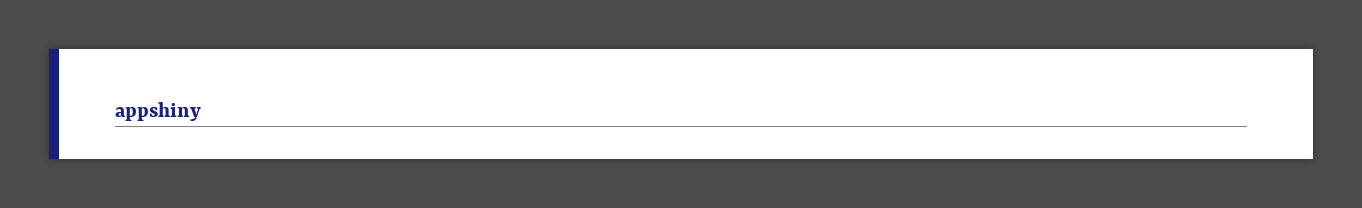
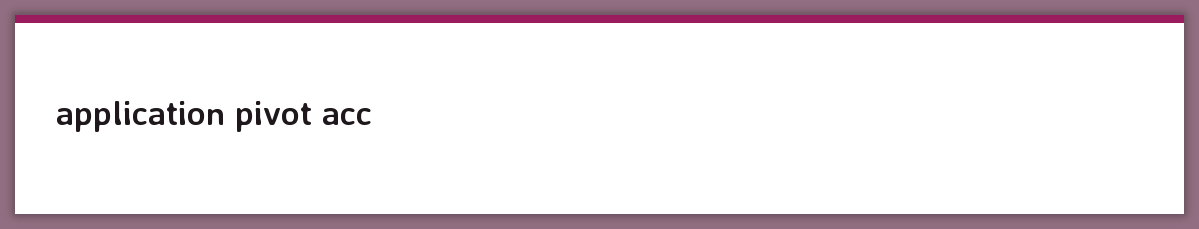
- appshiny
+ application pivot acc

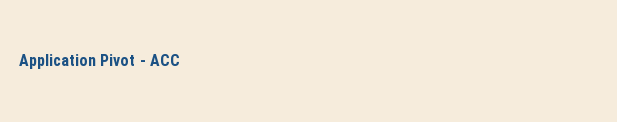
- application pivot acc
+ Application Pivot - ACC

